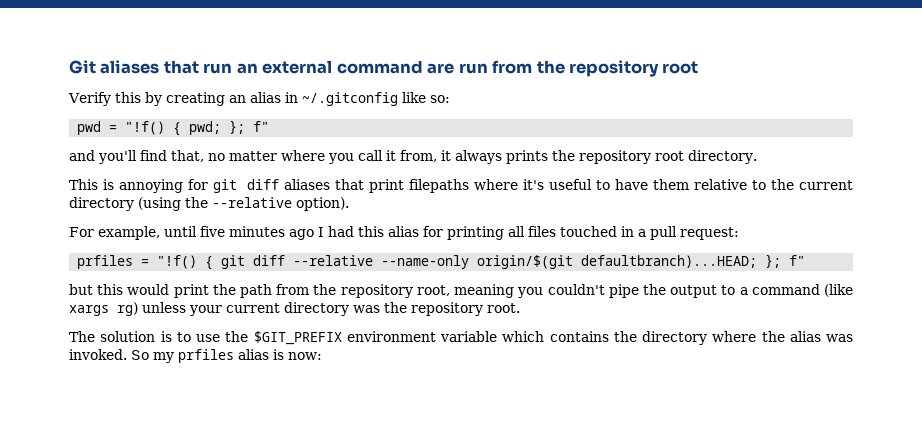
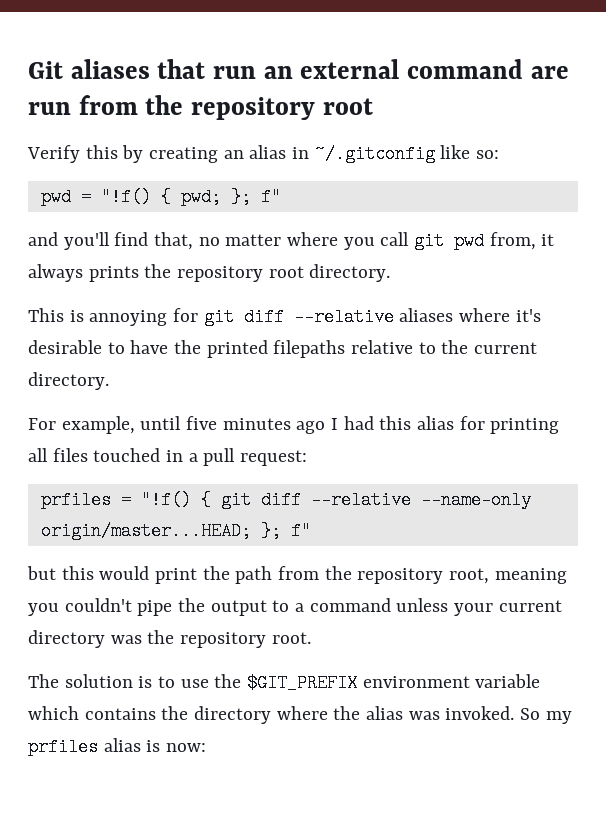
- and you'll find that, no matter where you call it from, it always prints the repository root directory.
+ and you'll find that, no matter where you call git pwd from, it always prints the repository root directory.
- This is annoying for git diff aliases that print filepaths where it's useful to have them relative to the current directory (using the --relative option).
+ This is annoying for git diff --relative aliases where it's desirable to have the printed filepaths relative to the current directory.
- prfiles = "!f() { git diff --relative --name-only origin/$(git defaultbranch)...HEAD; }; f"
+ prfiles = "!f() { git diff --relative --name-only origin/master...HEAD; }; f"
- but this would print the path from the repository root, meaning you couldn't pipe the output to a command (like xargs rg) unless your current directory was the repository root.
+ but this would print the path from the repository root, meaning you couldn't pipe the output to a command unless your current directory was the repository root.

